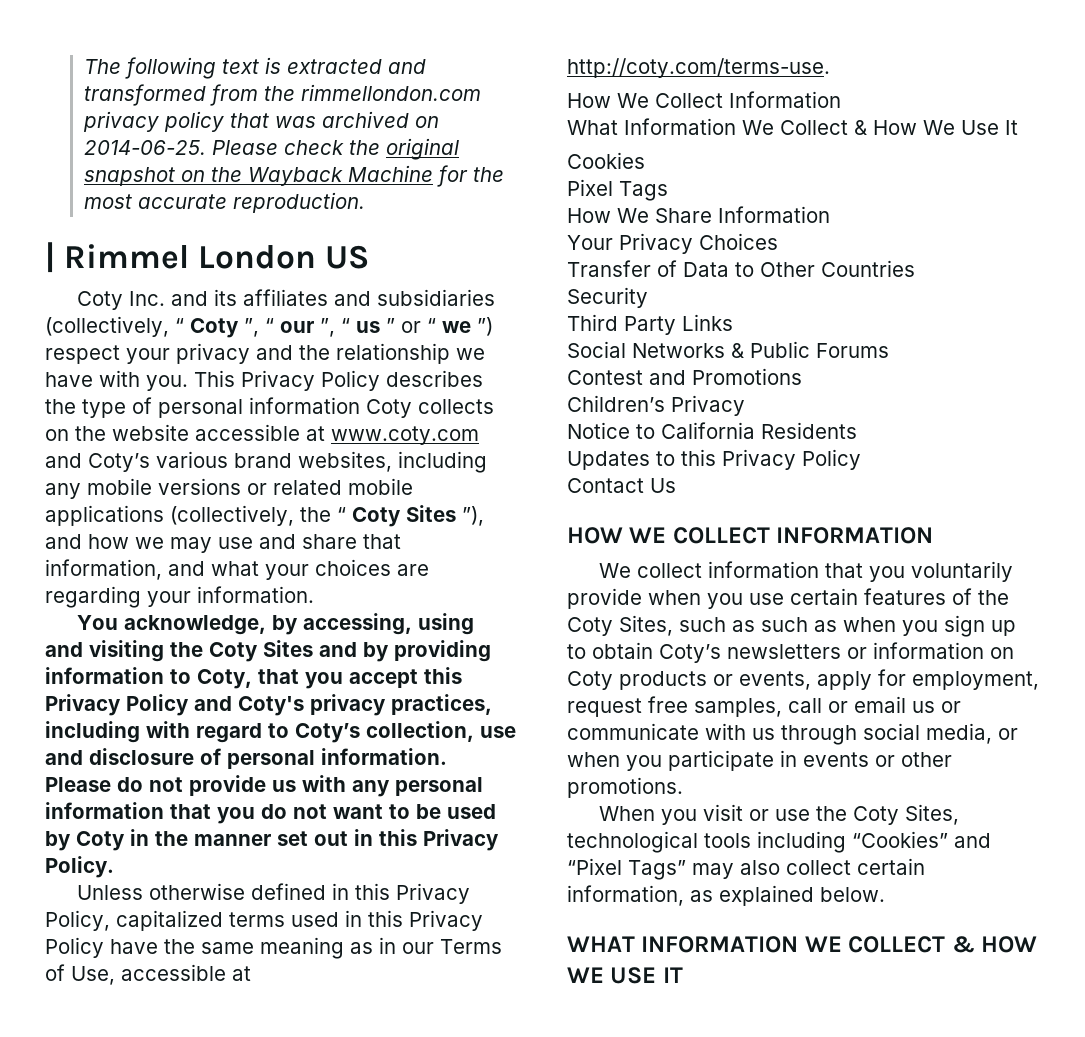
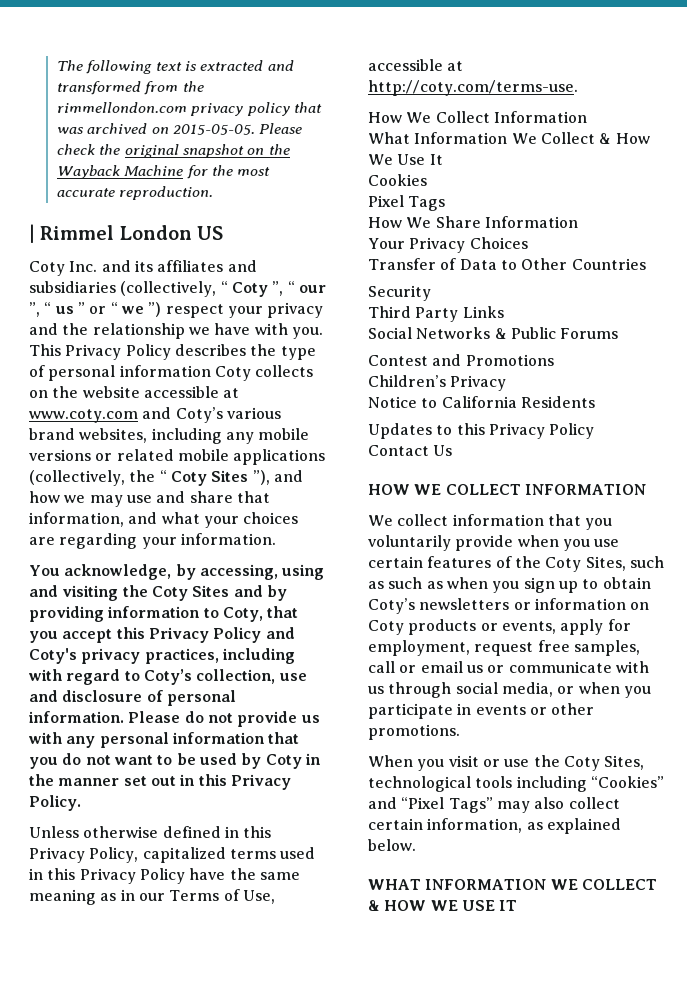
- The following text is extracted and transformed from the rimmellondon.com privacy policy that was archived on 2014-06-25.
+ The following text is extracted and transformed from the rimmellondon.com privacy policy that was archived on 2015-05-05.

